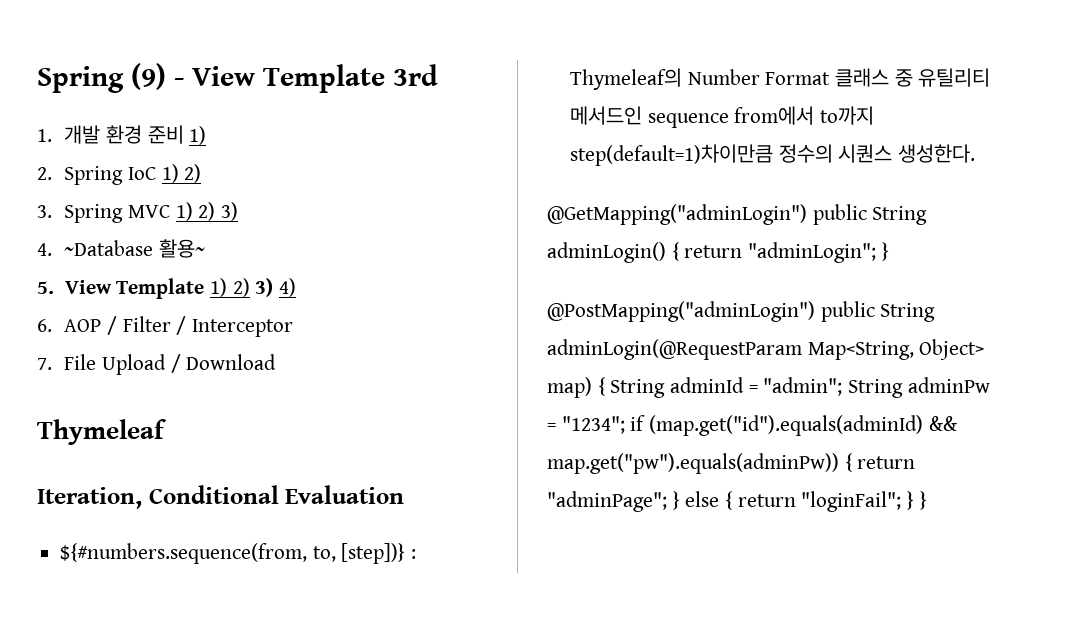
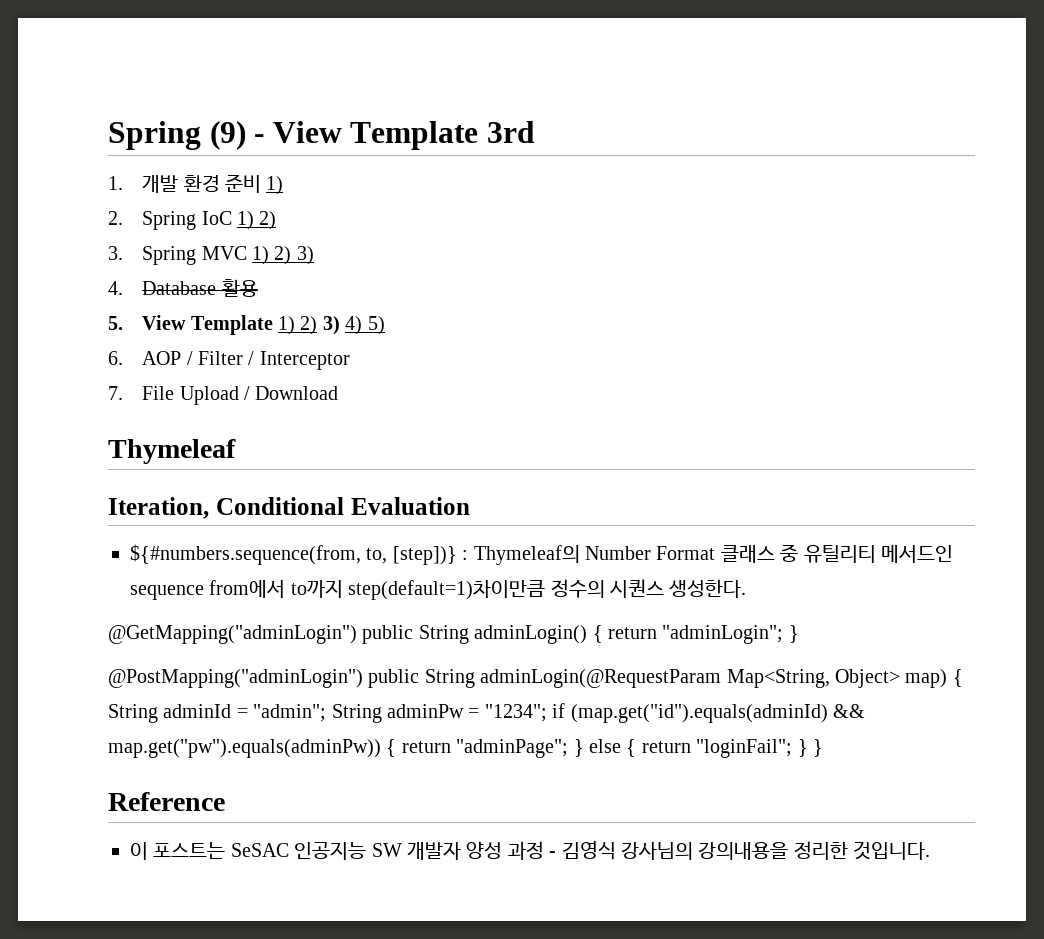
- 4. ~Database 활용~
+ 4. Database 활용
- 5. View Template 1) 2) 3) 4)
+ 5. View Template 1) 2) 3) 4) 5)
+ Reference
+ 이 포스트는 SeSAC 인공지능 SW 개발자 양성 과정 - 김영식 강사님의 강의내용을 정리한 것입니다.

